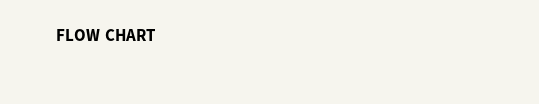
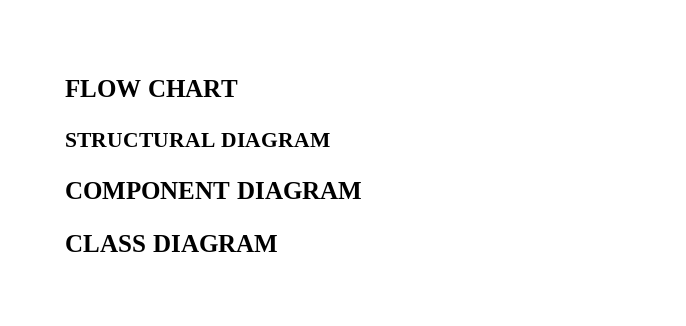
+ STRUCTURAL DIAGRAM
+ COMPONENT DIAGRAM
+ CLASS DIAGRAM

